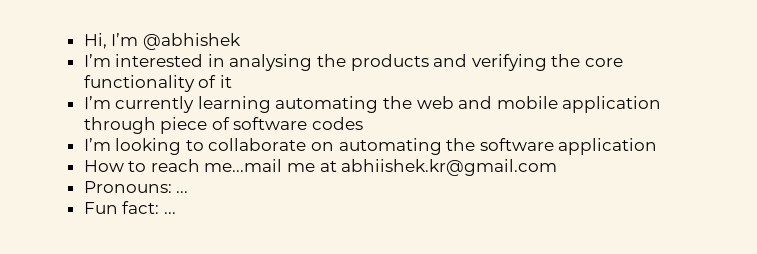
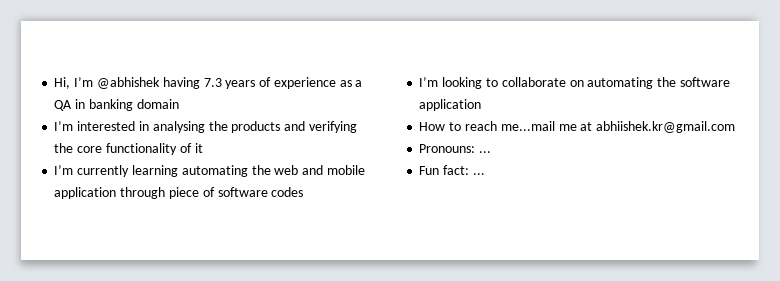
- Hi, I’m @abhishek
+ Hi, I’m @abhishek having 7.3 years of experience as a QA in banking domain

